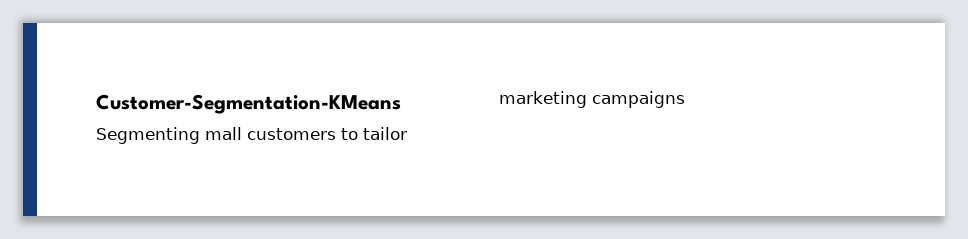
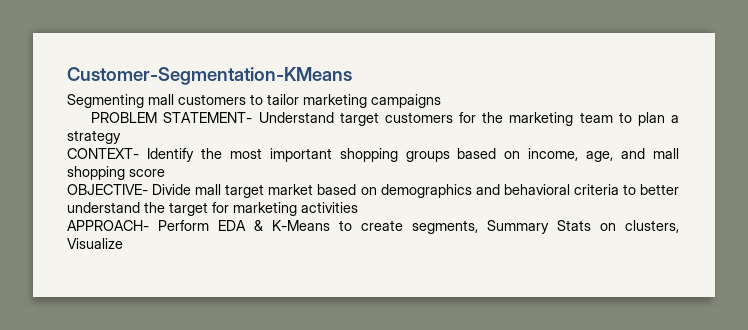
+ PROBLEM STATEMENT- Understand target customers for the marketing team to plan a strategy
+ CONTEXT- Identify the most important shopping groups based on income, age, and mall shopping score
+ OBJECTIVE- Divide mall target market based on demographics and behavioral criteria to better understand the target for marketing activities
+ APPROACH- Perform EDA & K-Means to create segments, Summary Stats on clusters, Visualize

